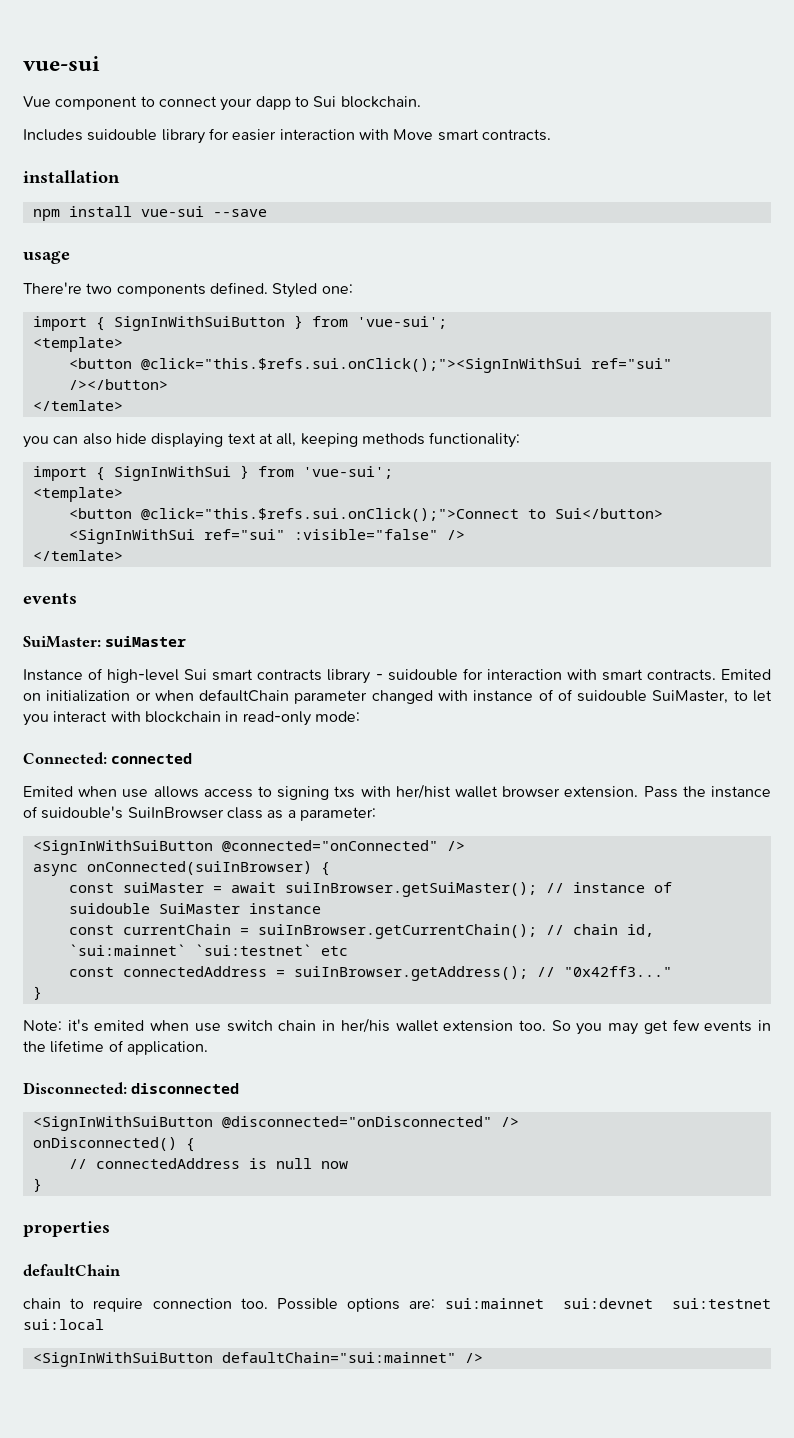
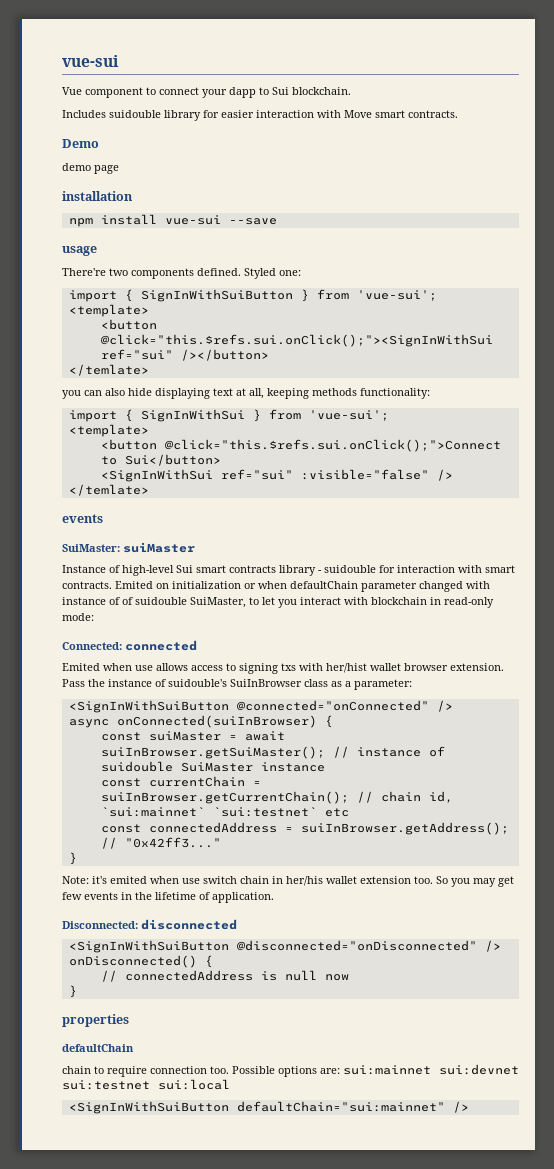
+ Demo
+ demo page

